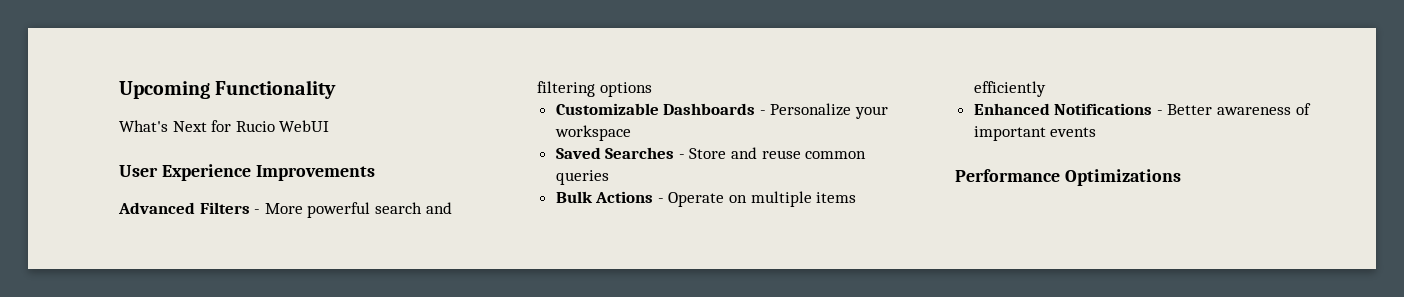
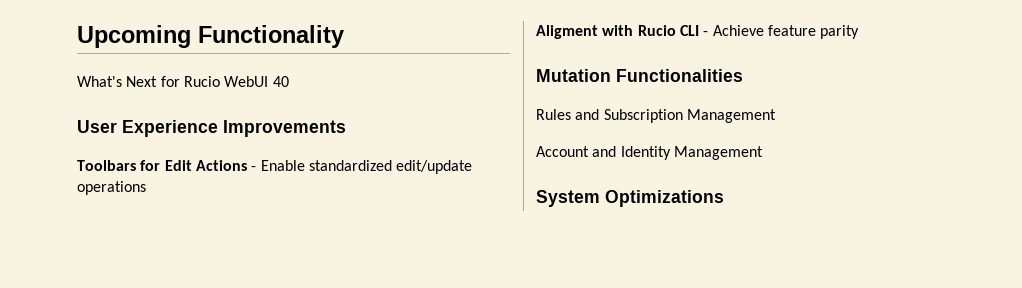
- What's Next for Rucio WebUI
+ What's Next for Rucio WebUI 40
- Advanced Filters - More powerful search and filtering options
- Customizable Dashboards - Personalize your workspace
- Saved Searches - Store and reuse common queries
- Bulk Actions - Operate on multiple items efficiently
- Enhanced Notifications - Better awareness of important events
- Performance Optimizations
+ Toolbars for Edit Actions - Enable standardized edit/update operations
+ Aligment with Rucio CLI - Achieve feature parity
+ Mutation Functionalities
+ Rules and Subscription Management
+ Account and Identity Management
+ System Optimizations

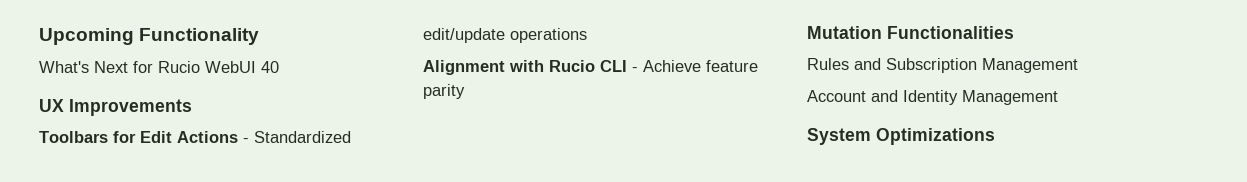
- User Experience Improvements
+ UX Improvements
- Toolbars for Edit Actions - Enable standardized edit/update operations
+ Toolbars for Edit Actions - Standardized edit/update operations
- Aligment with Rucio CLI - Achieve feature parity
+ Alignment with Rucio CLI - Achieve feature parity

